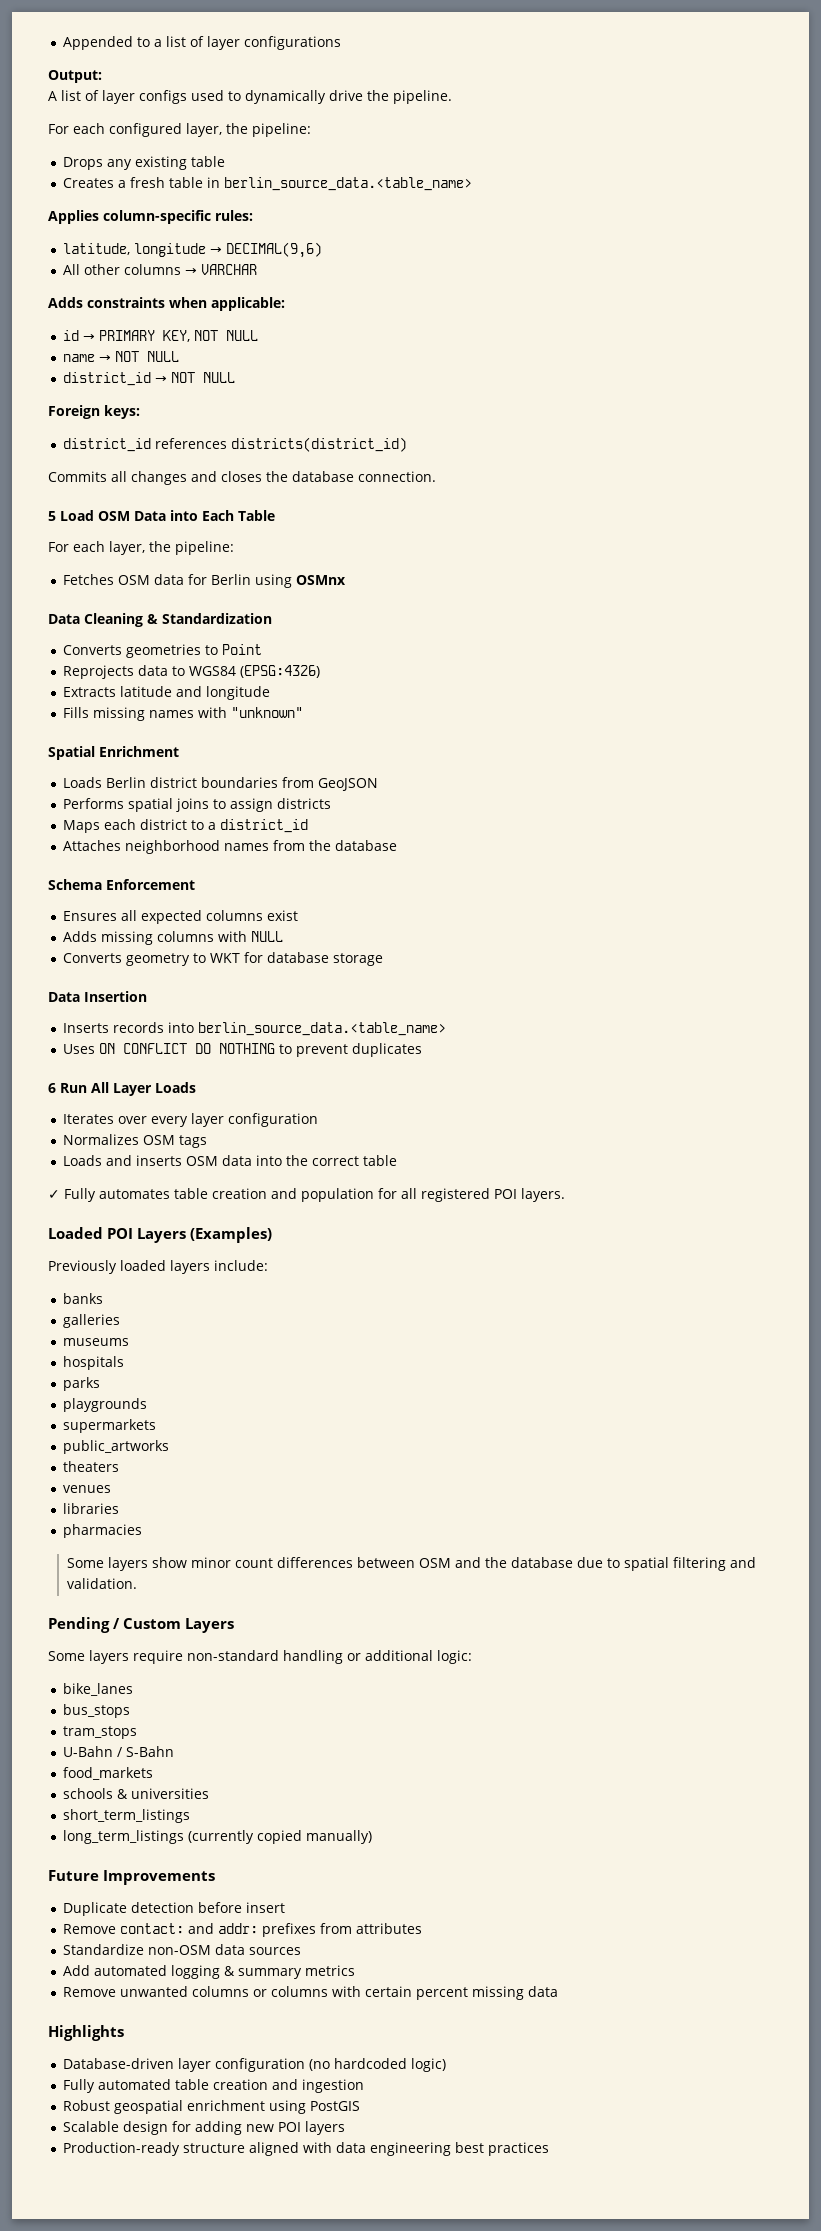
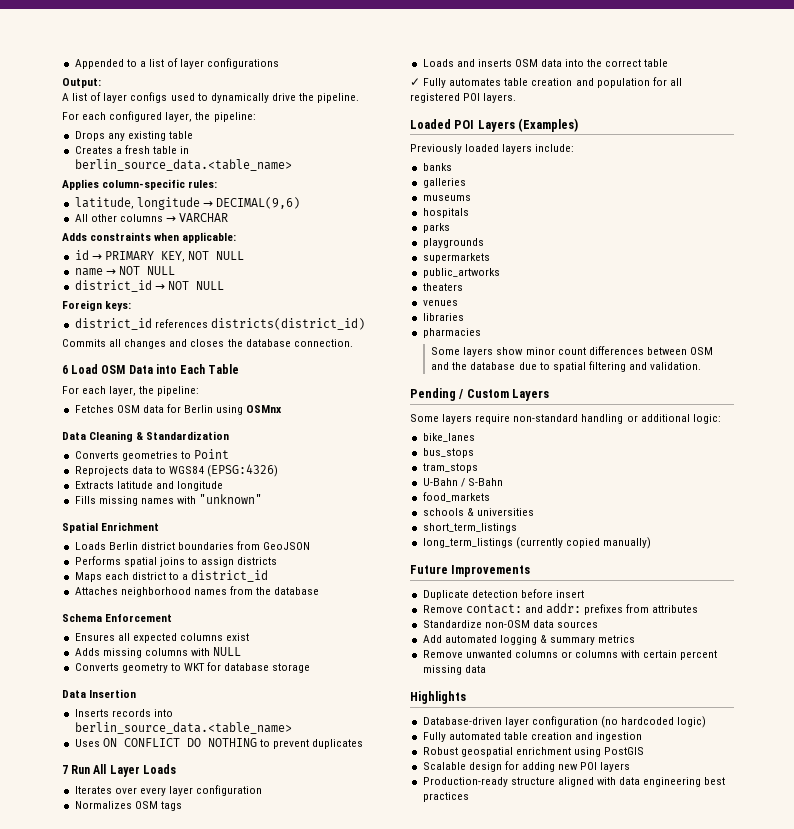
- 5 Load OSM Data into Each Table
+ 6 Load OSM Data into Each Table
- 6 Run All Layer Loads
+ 7 Run All Layer Loads

